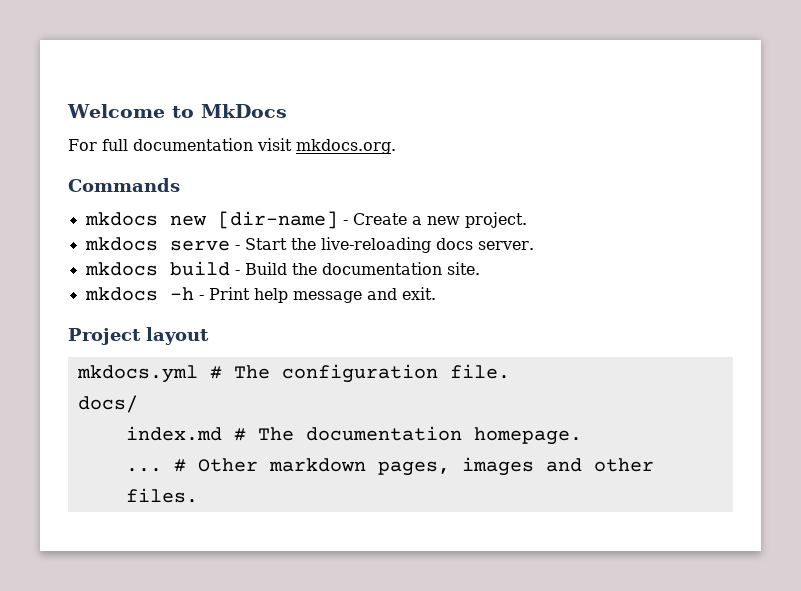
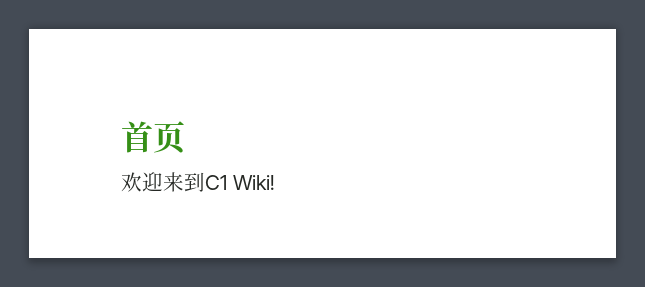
- Welcome to MkDocs
- For full documentation visit mkdocs.org.
- Commands
- mkdocs new [dir-name] - Create a new project.
- mkdocs serve - Start the live-reloading docs server.
- mkdocs build - Build the documentation site.
- mkdocs -h - Print help message and exit.
- Project layout
- mkdocs.yml # The configuration file.
- docs/
- index.md # The documentation homepage.
- ... # Other markdown pages, images and other files.
+ 首页
+ 欢迎来到C1 Wiki!

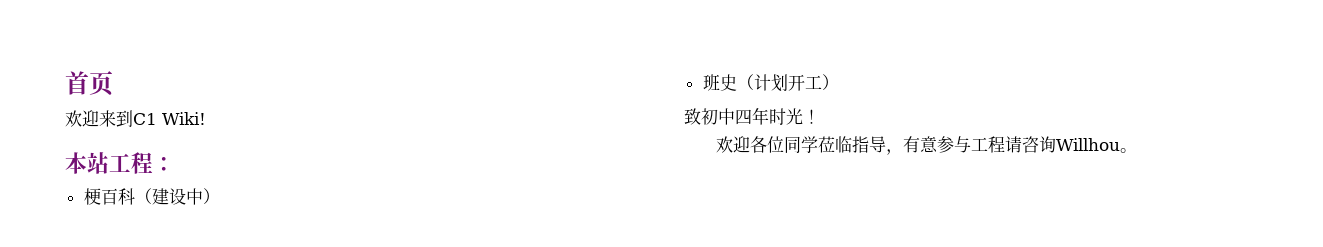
+ 本站工程：
+ 梗百科（建设中）
+ 班史（计划开工）
+ 致初中四年时光！
+ 欢迎各位同学莅临指导，有意参与工程请咨询Willhou。

